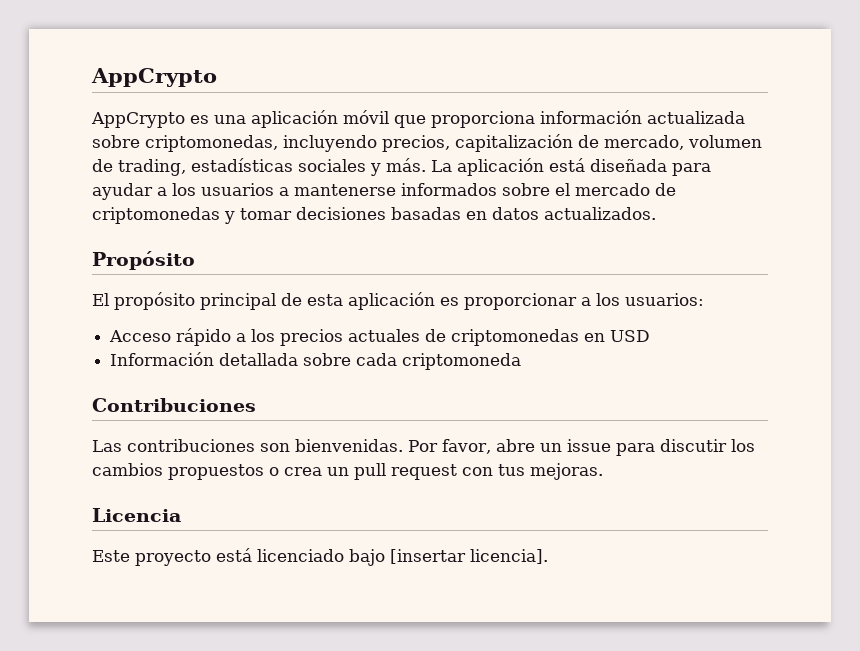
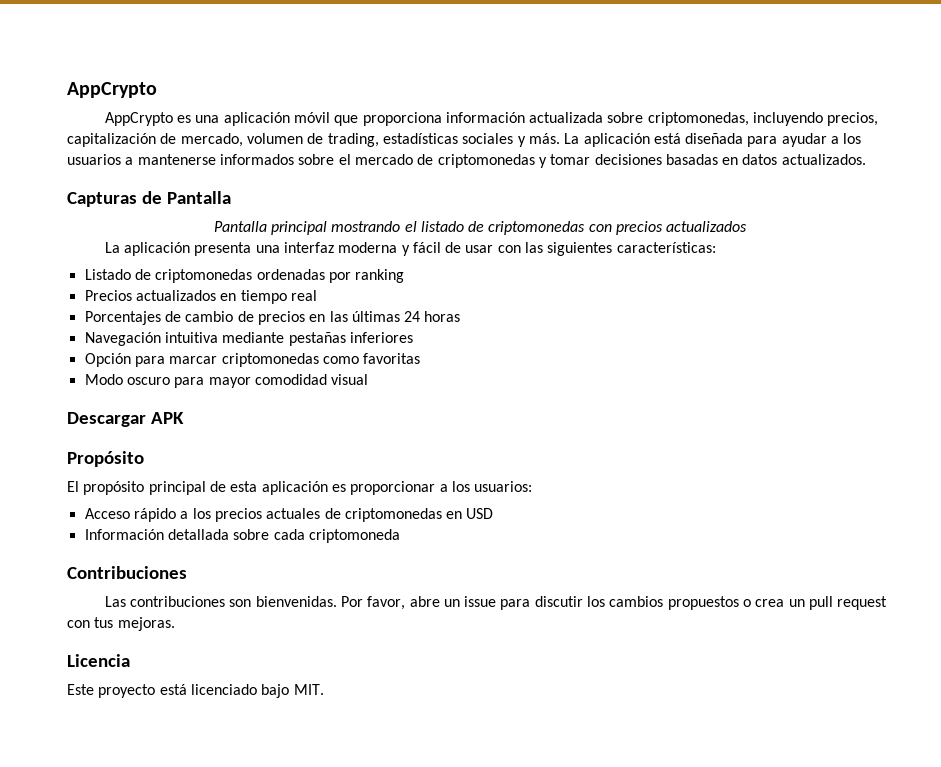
+ Capturas de Pantalla
+ Pantalla principal mostrando el listado de criptomonedas con precios actualizados
+ La aplicación presenta una interfaz moderna y fácil de usar con las siguientes características:
+ Listado de criptomonedas ordenadas por ranking
+ Precios actualizados en tiempo real
+ Porcentajes de cambio de precios en las últimas 24 horas
+ Navegación intuitiva mediante pestañas inferiores
+ Opción para marcar criptomonedas como favoritas
+ Modo oscuro para mayor comodidad visual
+ Descargar APK
- Este proyecto está licenciado bajo [insertar licencia].
+ Este proyecto está licenciado bajo MIT.

